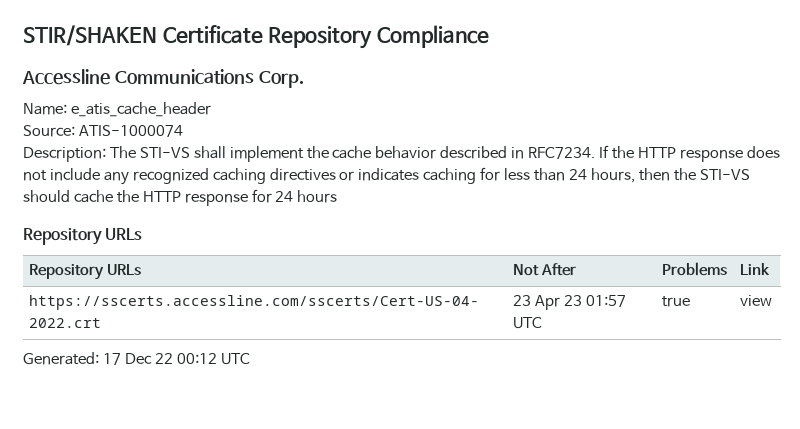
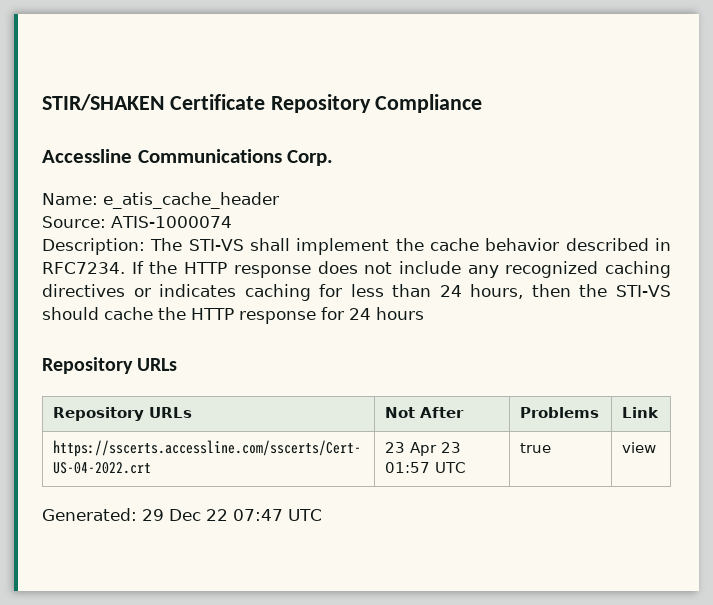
- Generated: 17 Dec 22 00:12 UTC
+ Generated: 29 Dec 22 07:47 UTC

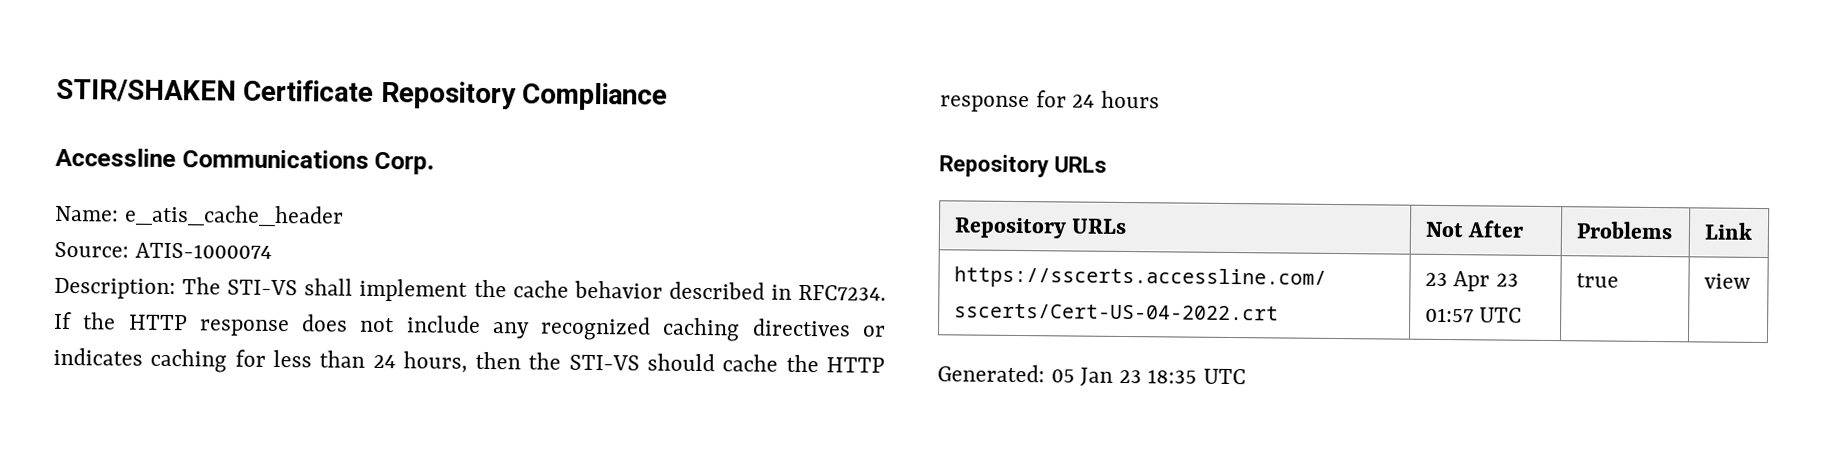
- Generated: 29 Dec 22 07:47 UTC
+ Generated: 05 Jan 23 18:35 UTC

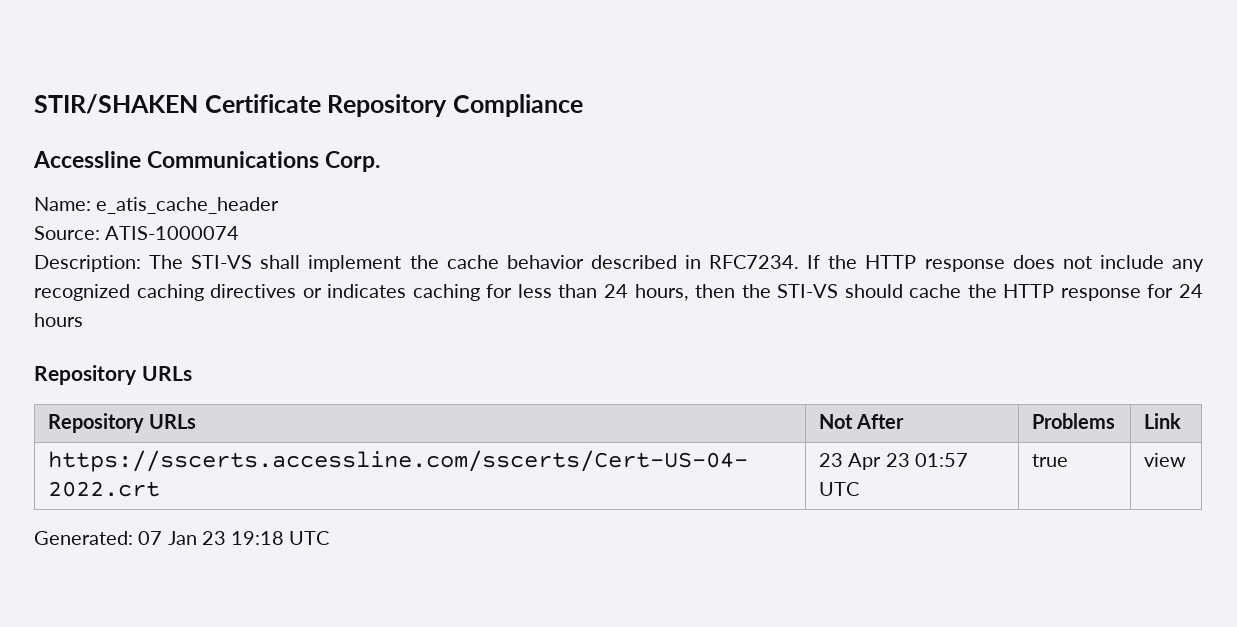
- Generated: 05 Jan 23 18:35 UTC
+ Generated: 07 Jan 23 19:18 UTC

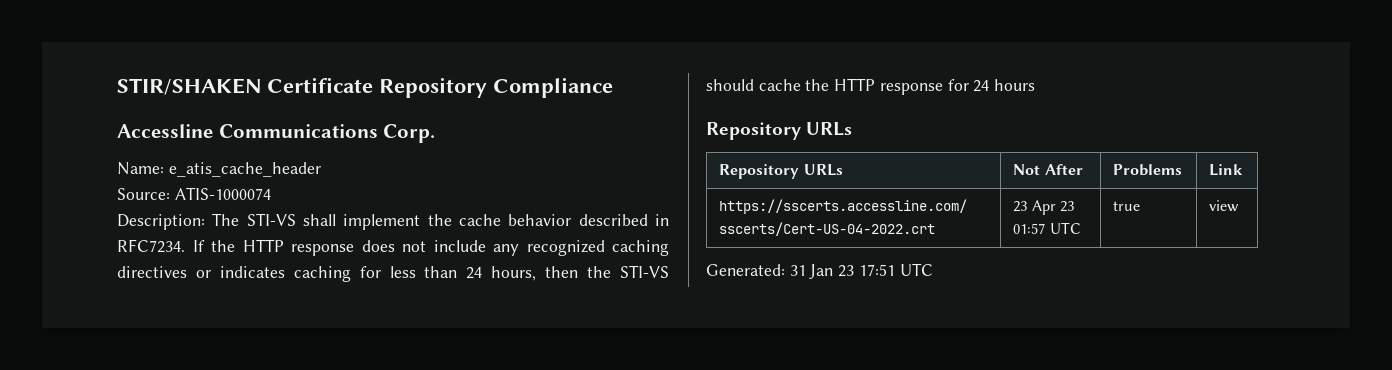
- Generated: 07 Jan 23 19:18 UTC
+ Generated: 31 Jan 23 17:51 UTC

